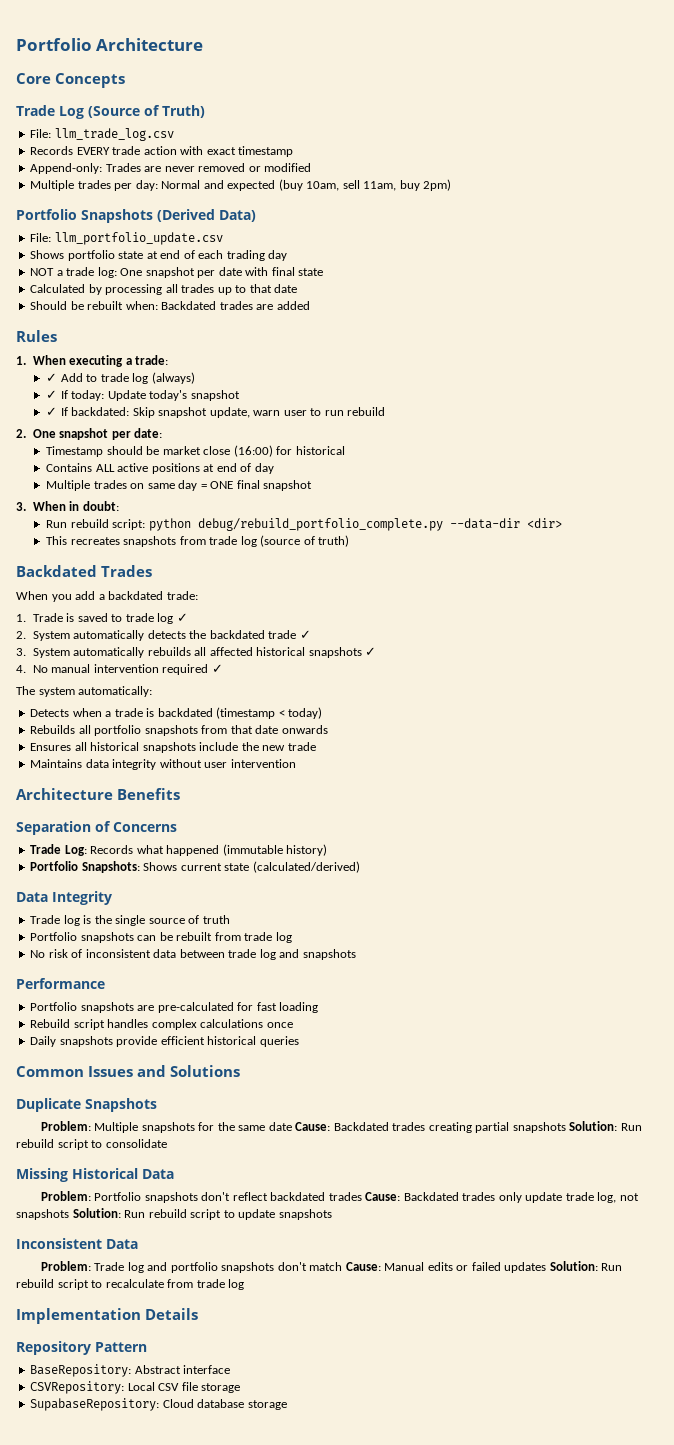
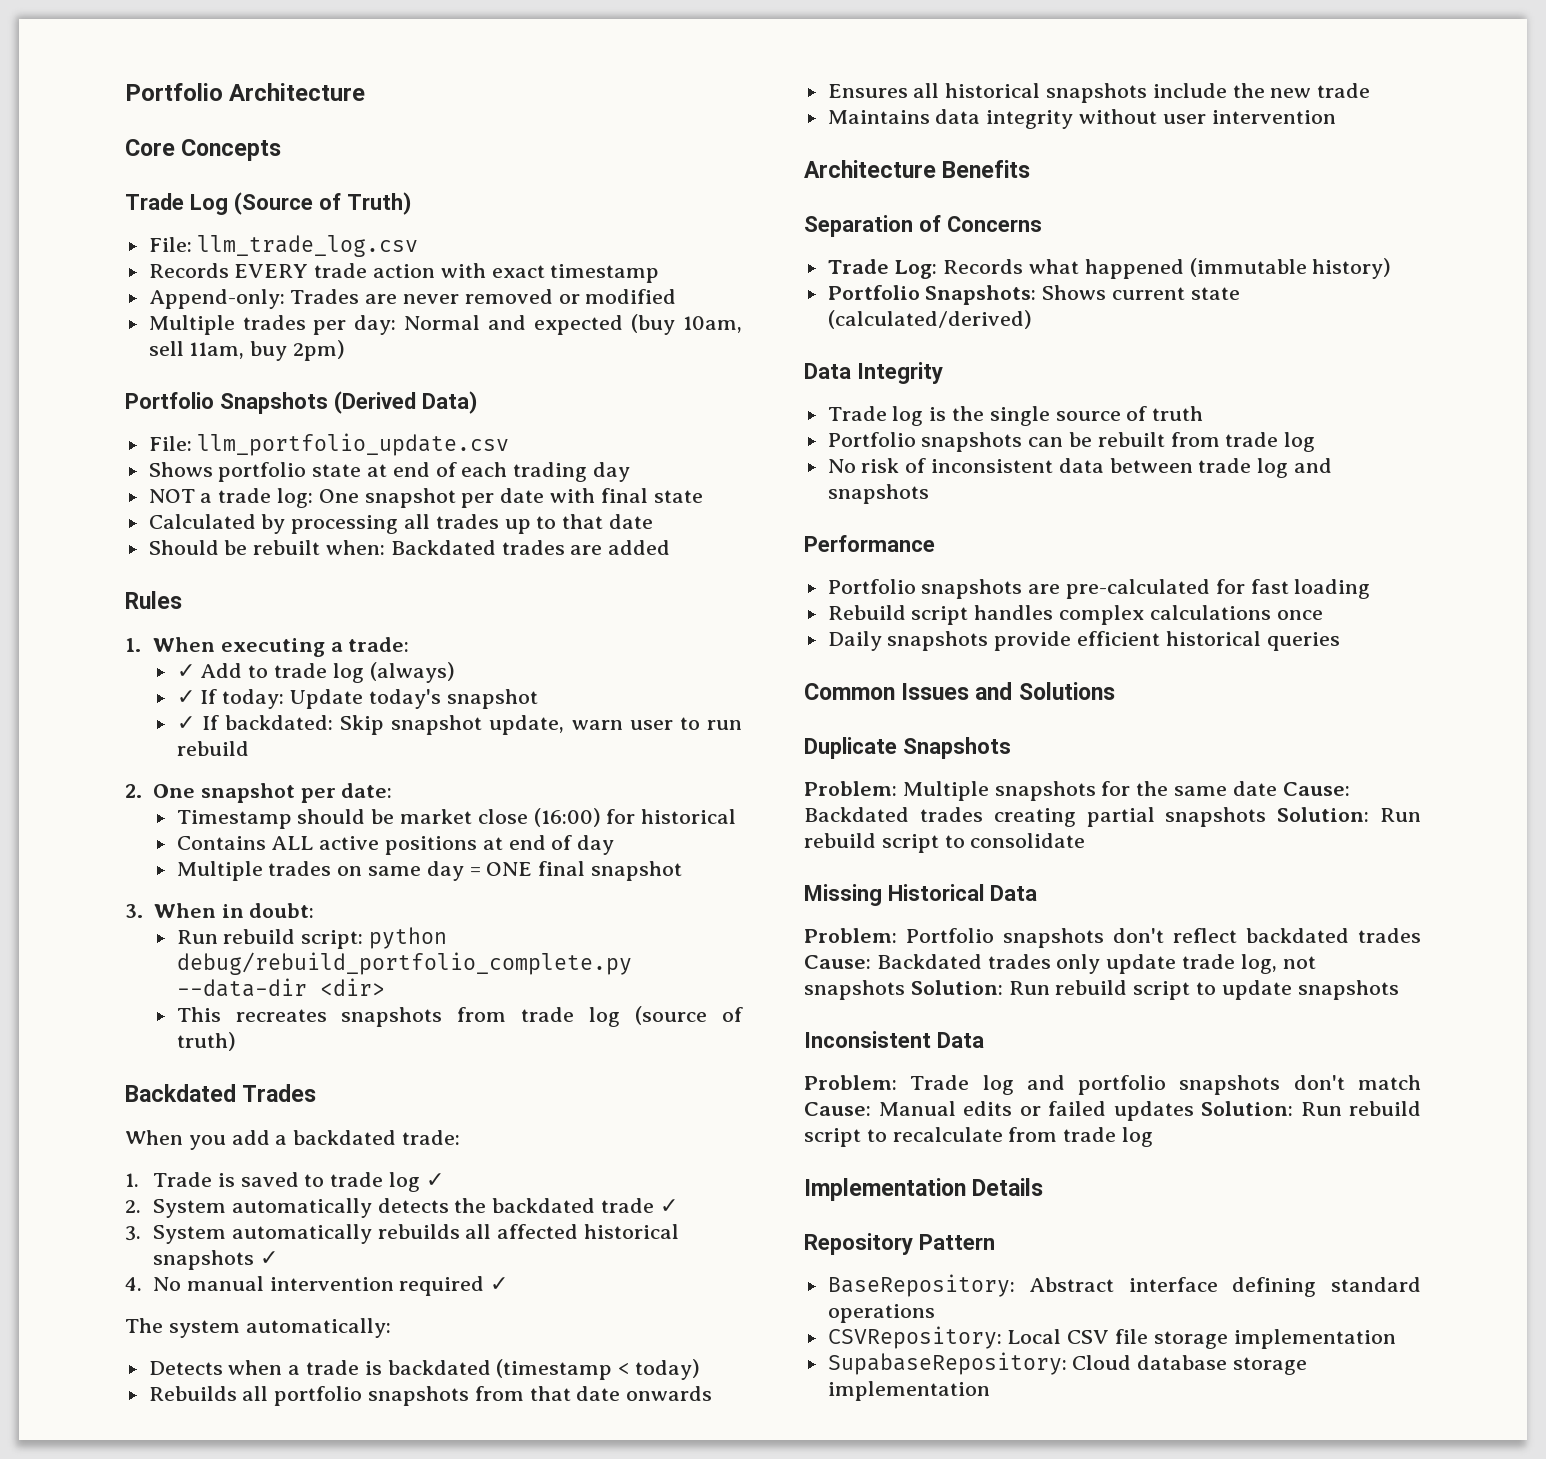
- BaseRepository: Abstract interface
+ BaseRepository: Abstract interface defining standard operations
- CSVRepository: Local CSV file storage
+ CSVRepository: Local CSV file storage implementation
- SupabaseRepository: Cloud database storage
+ SupabaseRepository: Cloud database storage implementation

